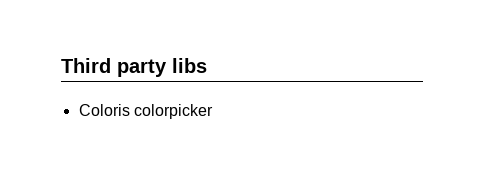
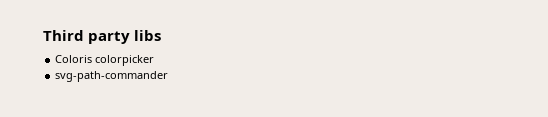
+ svg-path-commander

